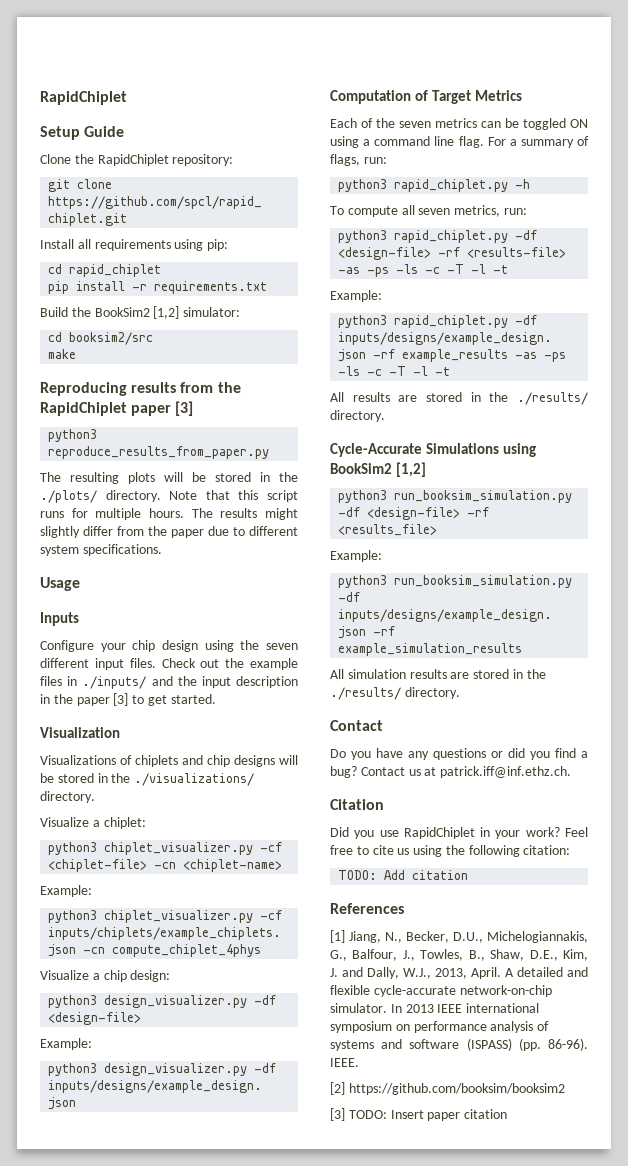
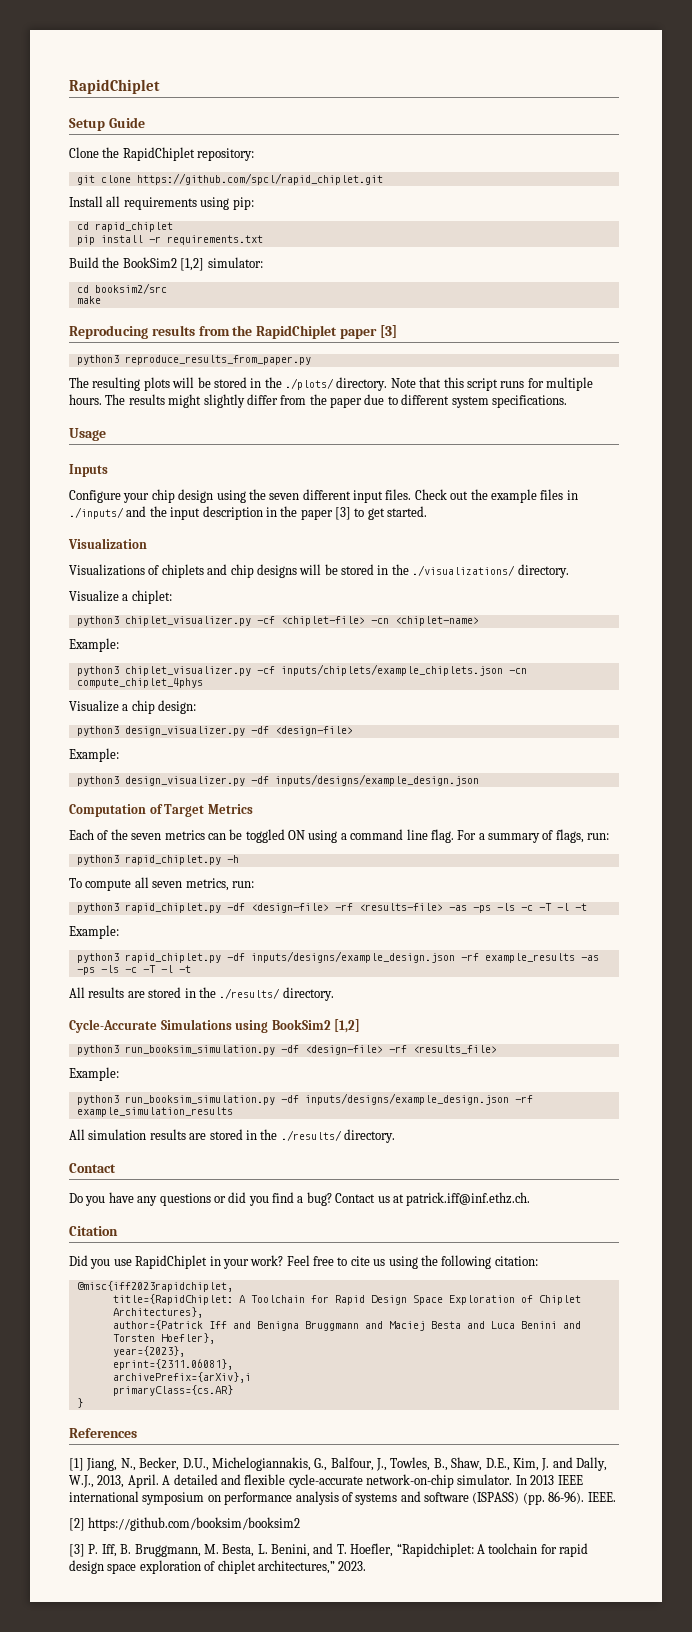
- TODO: Add citation
+ @misc{iff2023rapidchiplet,
+ title={RapidChiplet: A Toolchain for Rapid Design Space Exploration of Chiplet Architectures},
+ author={Patrick Iff and Benigna Bruggmann and Maciej Besta and Luca Benini and Torsten Hoefler},
+ year={2023},
+ eprint={2311.06081},
+ archivePrefix={arXiv},i
+ primaryClass={cs.AR}
+ }
- [3] TODO: Insert paper citation
+ [3] P. Iff, B. Bruggmann, M. Besta, L. Benini, and T. Hoefler, “Rapidchiplet: A toolchain for rapid design space exploration of chiplet architectures,” 2023.

